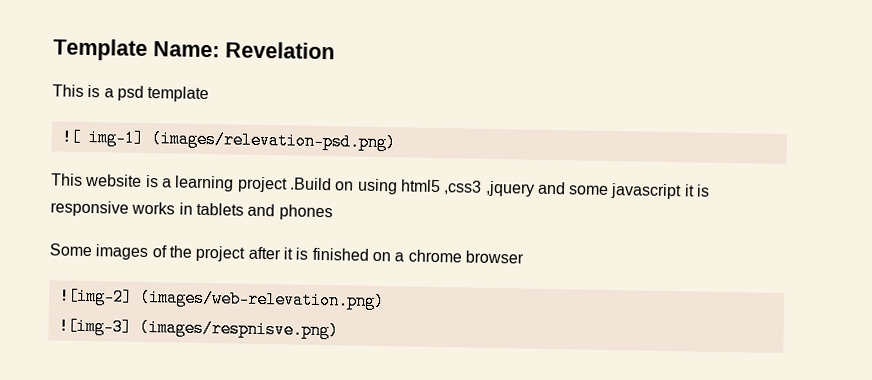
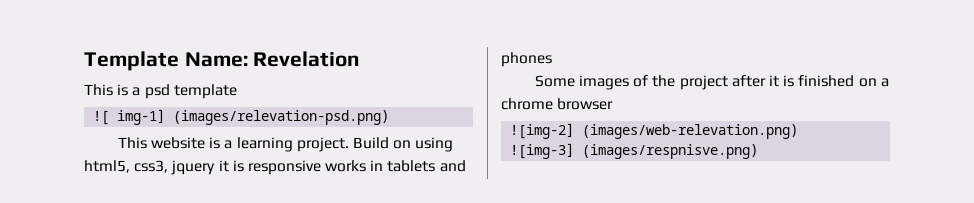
- This website is a learning project .Build on using html5 ,css3 ,jquery and some javascript it is responsive works in tablets and phones
+ This website is a learning project. Build on using html5, css3, jquery it is responsive works in tablets and phones

